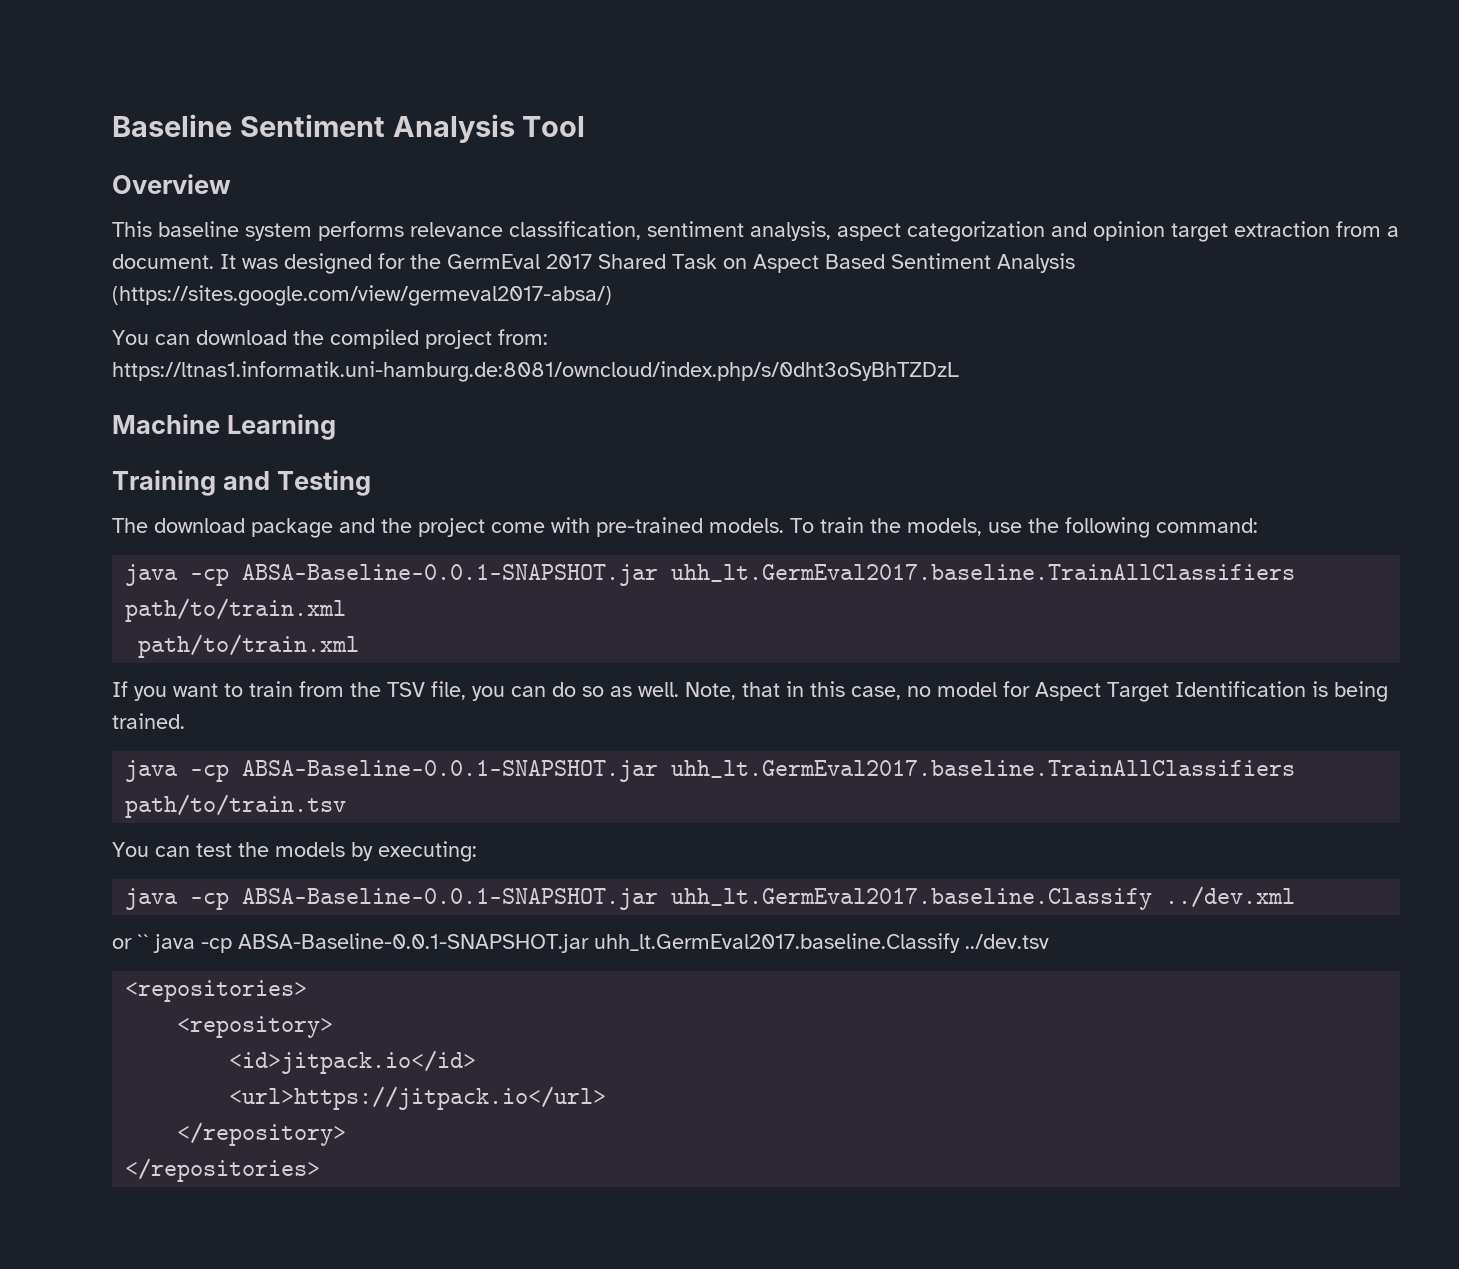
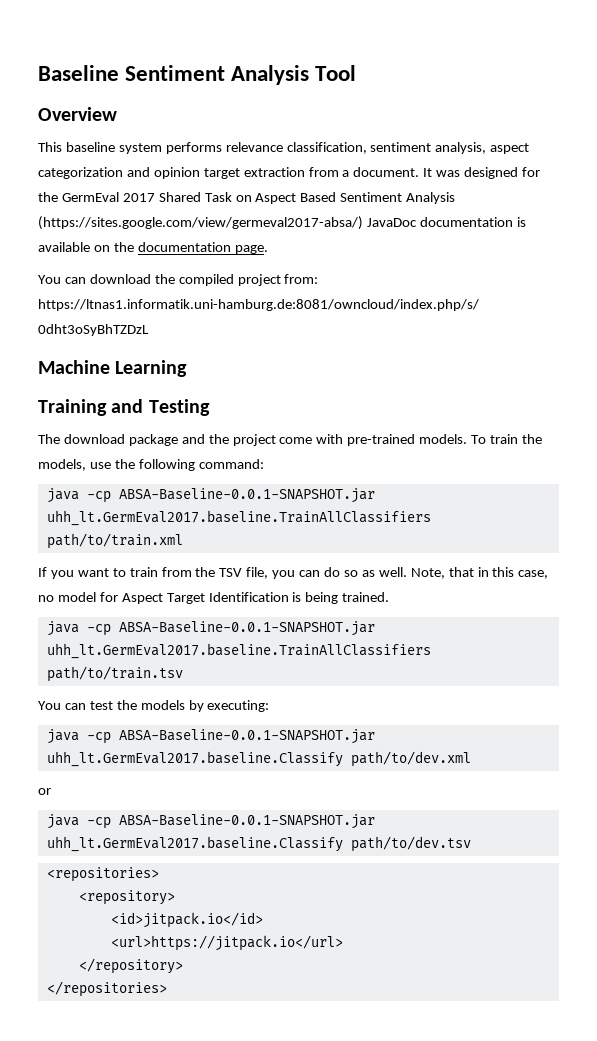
- It was designed for the GermEval 2017 Shared Task on Aspect Based Sentiment Analysis (https://sites.google.com/view/germeval2017-absa/)
+ It was designed for the GermEval 2017 Shared Task on Aspect Based Sentiment Analysis (https://sites.google.com/view/germeval2017-absa/) JavaDoc documentation is available on the documentation page.
  java -cp ABSA-Baseline-0.0.1-SNAPSHOT.jar uhh_lt.GermEval2017.baseline.TrainAllClassifiers path/to/train.xml
- path/to/train.xml
- java -cp ABSA-Baseline-0.0.1-SNAPSHOT.jar uhh_lt.GermEval2017.baseline.Classify ../dev.xml
+ java -cp ABSA-Baseline-0.0.1-SNAPSHOT.jar uhh_lt.GermEval2017.baseline.Classify path/to/dev.xml
- or `` java -cp ABSA-Baseline-0.0.1-SNAPSHOT.jar uhh_lt.GermEval2017.baseline.Classify ../dev.tsv
+ or
+ java -cp ABSA-Baseline-0.0.1-SNAPSHOT.jar uhh_lt.GermEval2017.baseline.Classify path/to/dev.tsv

